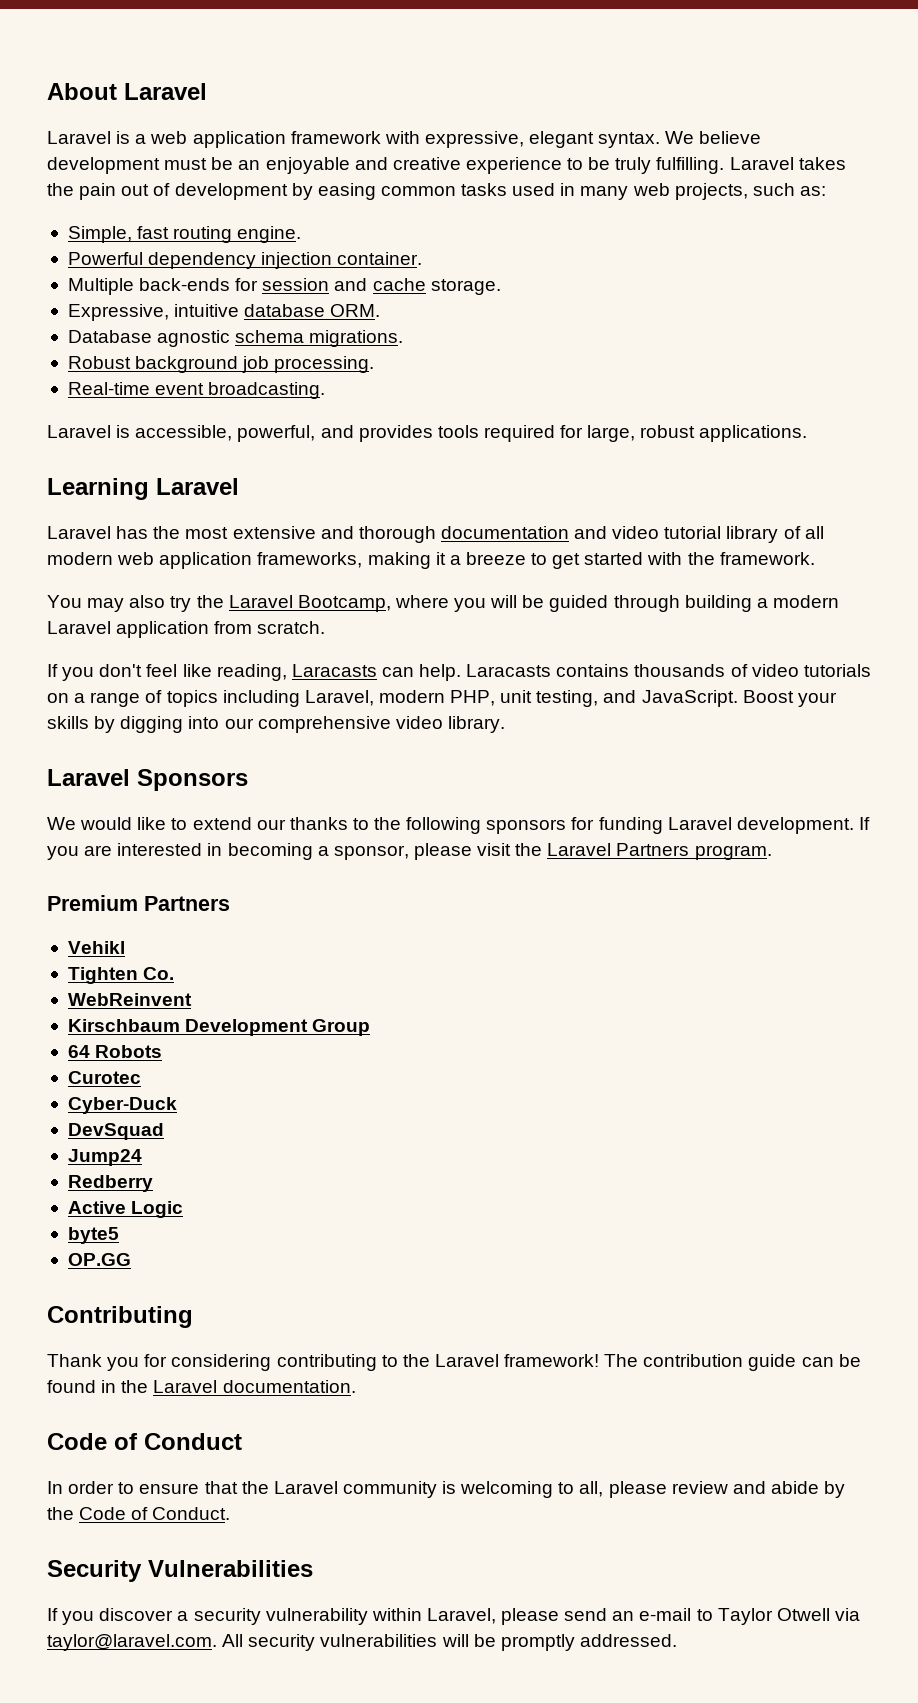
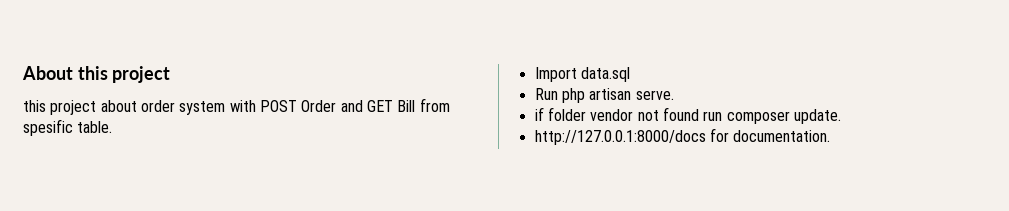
- About Laravel
- Laravel is a web application framework with expressive, elegant syntax. We believe development must be an enjoyable and creative experience to be truly fulfilling. Laravel takes the pain out of development by easing common tasks used in many web projects, such as:
- Simple, fast routing engine.
- Powerful dependency injection container.
- Multiple back-ends for session and cache storage.
- Expressive, intuitive database ORM.
- Database agnostic schema migrations.
- Robust background job processing.
- Real-time event broadcasting.
- Laravel is accessible, powerful, and provides tools required for large, robust applications.
- Learning Laravel
- Laravel has the most extensive and thorough documentation and video tutorial library of all modern web application frameworks, making it a breeze to get started with the framework.
- You may also try the Laravel Bootcamp, where you will be guided through building a modern Laravel application from scratch.
- If you don't feel like reading, Laracasts can help. Laracasts contains thousands of video tutorials on a range of topics including Laravel, modern PHP, unit testing, and JavaScript. Boost your skills by digging into our comprehensive video library.
- Laravel Sponsors
- We would like to extend our thanks to the following sponsors for funding Laravel development. If you are interested in becoming a sponsor, please visit the Laravel Partners program.
- Premium Partners
- Vehikl
- Tighten Co.
- WebReinvent
- Kirschbaum Development Group
- 64 Robots
- Curotec
- Cyber-Duck
- DevSquad
- Jump24
- Redberry
- Active Logic
- byte5
- OP.GG
- Contributing
- Thank you for considering contributing to the Laravel framework! The contribution guide can be found in the Laravel documentation.
- Code of Conduct
- In order to ensure that the Laravel community is welcoming to all, please review and abide by the Code of Conduct.
- Security Vulnerabilities
- If you discover a security vulnerability within Laravel, please send an e-mail to Taylor Otwell via taylor@laravel.com. All security vulnerabilities will be promptly addressed.
+ About this project
+ this project about order system with POST Order and GET Bill from spesific table.
+ Import data.sql
+ Run php artisan serve.
+ if folder vendor not found run composer update.
+ http://127.0.0.1:8000/docs for documentation.

